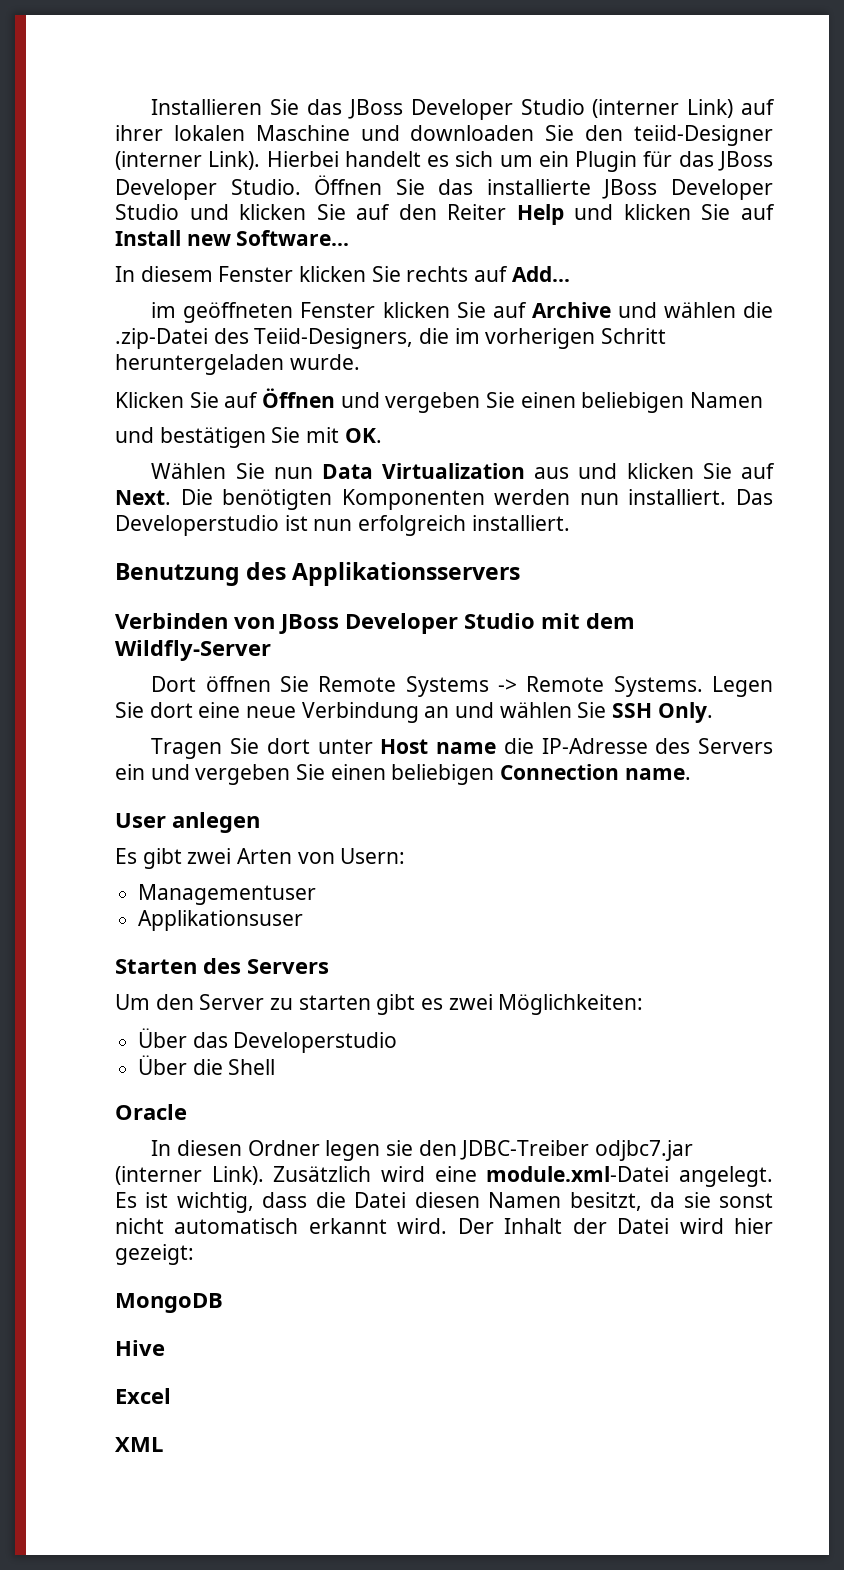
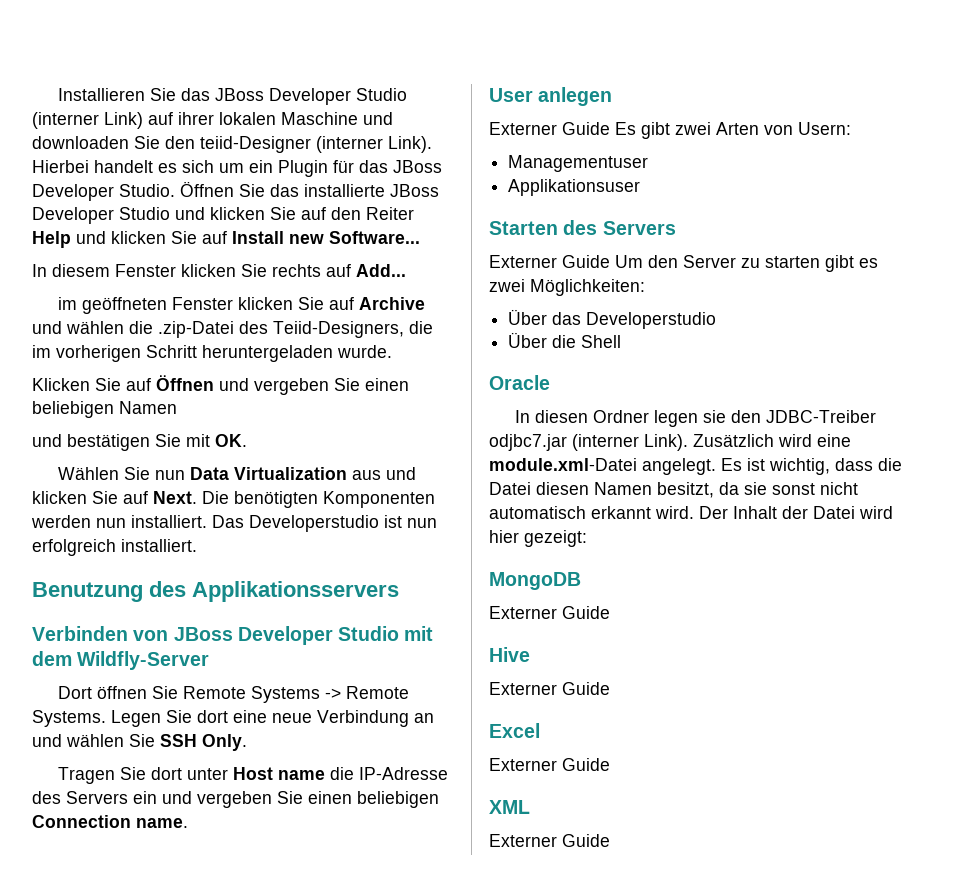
- Es gibt zwei Arten von Usern:
+ Externer Guide Es gibt zwei Arten von Usern:
- Um den Server zu starten gibt es zwei Möglichkeiten:
+ Externer Guide Um den Server zu starten gibt es zwei Möglichkeiten:
  MongoDB
+ Externer Guide
  Hive
+ Externer Guide
  Excel
+ Externer Guide
  XML
+ Externer Guide

